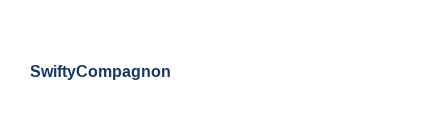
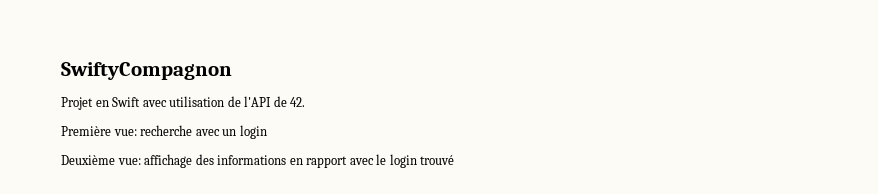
+ Projet en Swift avec utilisation de l'API de 42.
+ Première vue: recherche avec un login
+ Deuxième vue: affichage des informations en rapport avec le login trouvé

